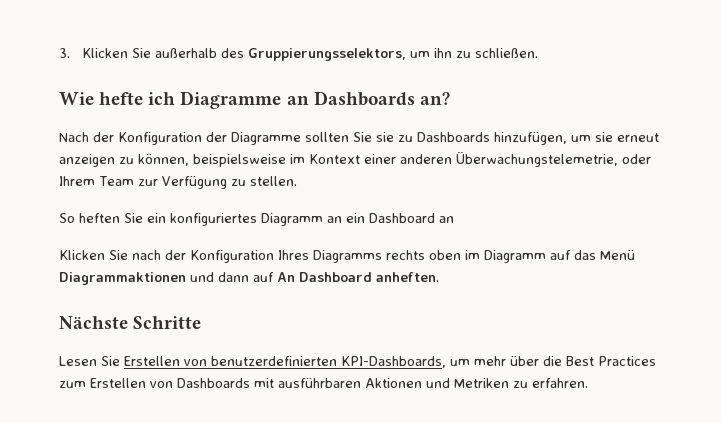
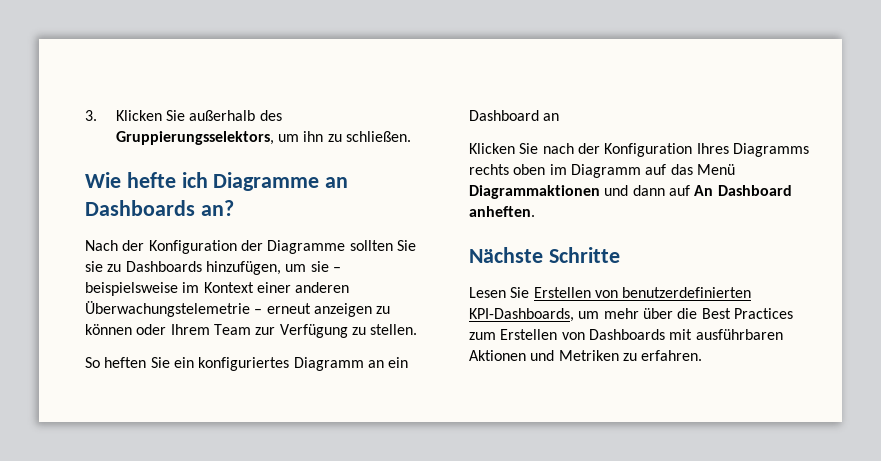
- Nach der Konfiguration der Diagramme sollten Sie sie zu Dashboards hinzufügen, um sie erneut anzeigen zu können, beispielsweise im Kontext einer anderen Überwachungstelemetrie, oder Ihrem Team zur Verfügung zu stellen.
+ Nach der Konfiguration der Diagramme sollten Sie sie zu Dashboards hinzufügen, um sie – beispielsweise im Kontext einer anderen Überwachungstelemetrie – erneut anzeigen zu können oder Ihrem Team zur Verfügung zu stellen.

